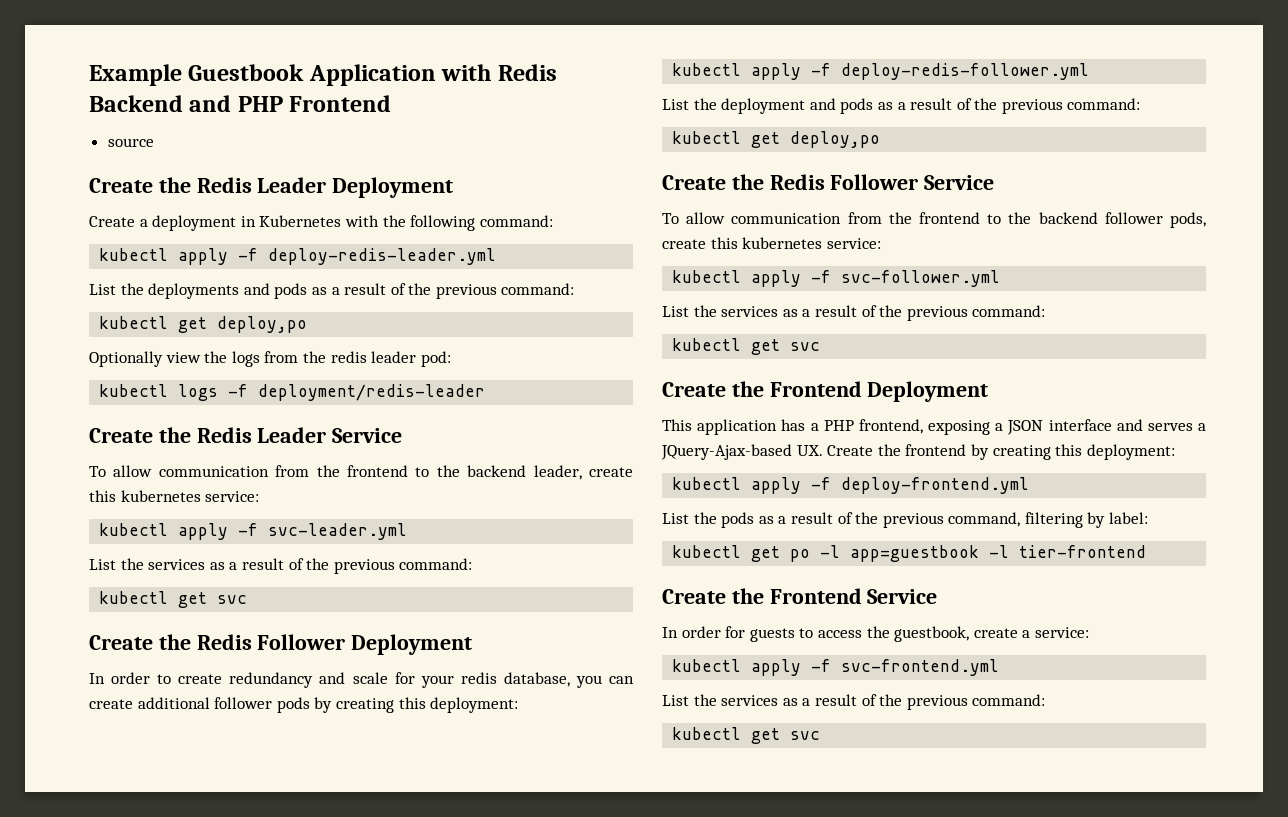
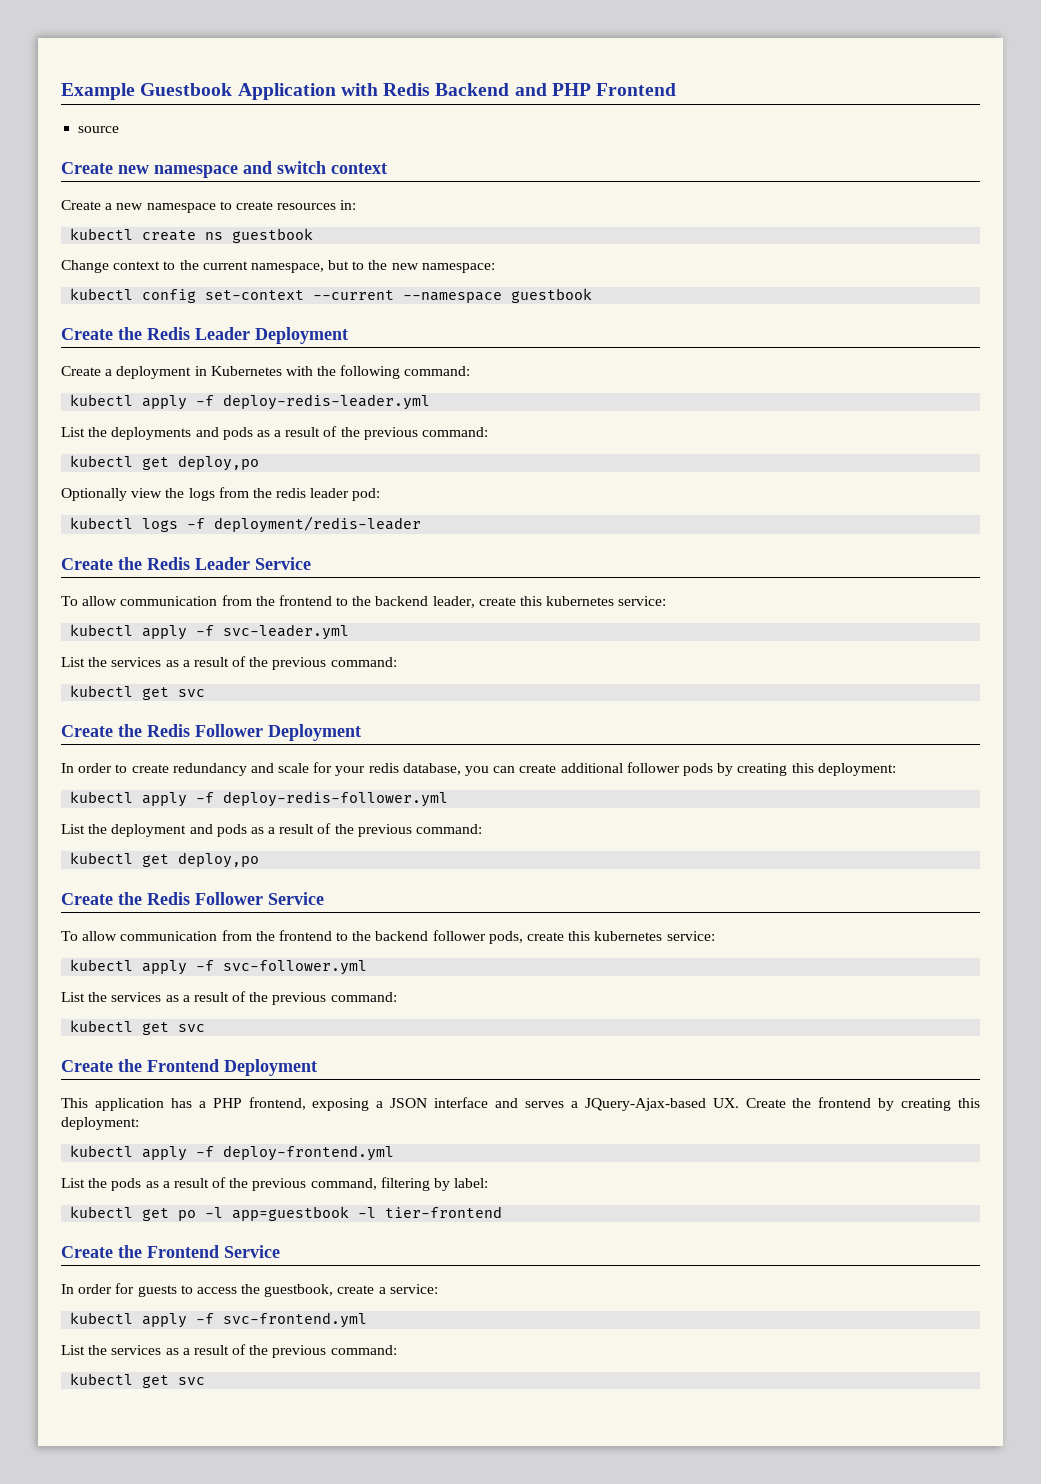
+ Create new namespace and switch context
+ Create a new namespace to create resources in:
+ kubectl create ns guestbook
+ Change context to the current namespace, but to the new namespace:
+ kubectl config set-context --current --namespace guestbook

